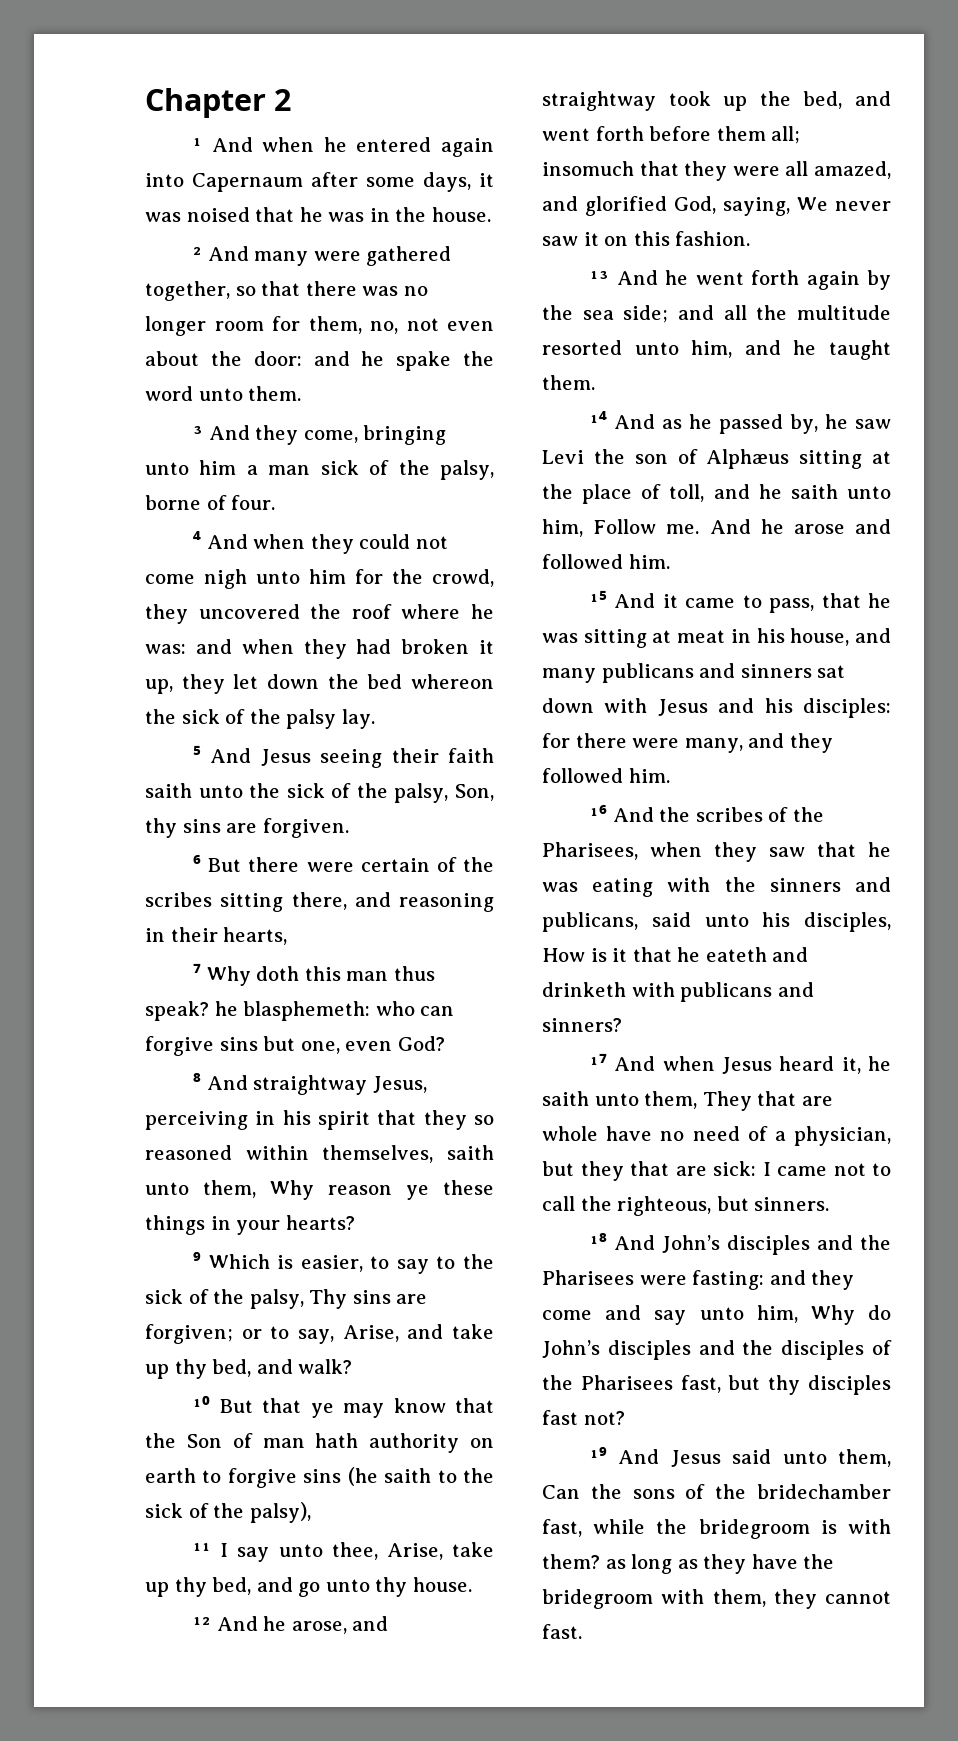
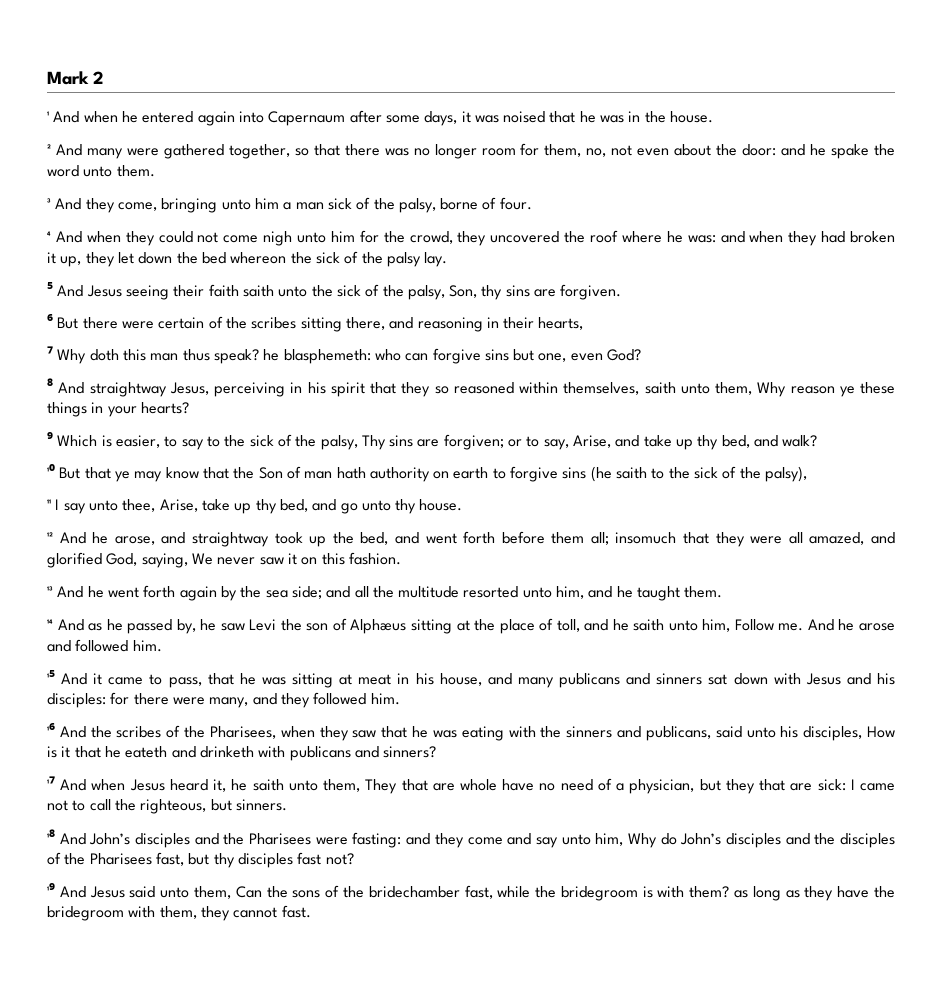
- Chapter 2
+ Mark 2

